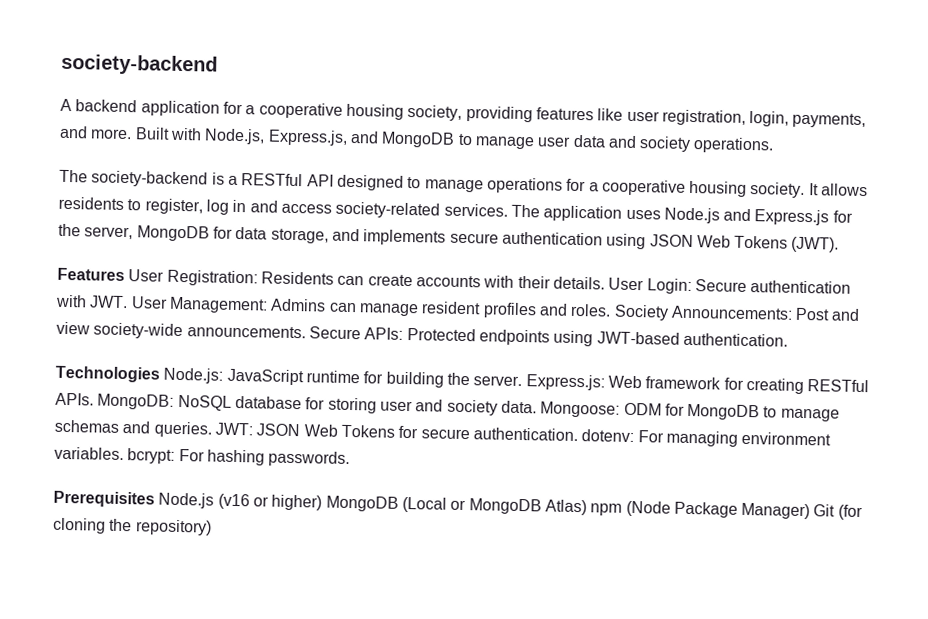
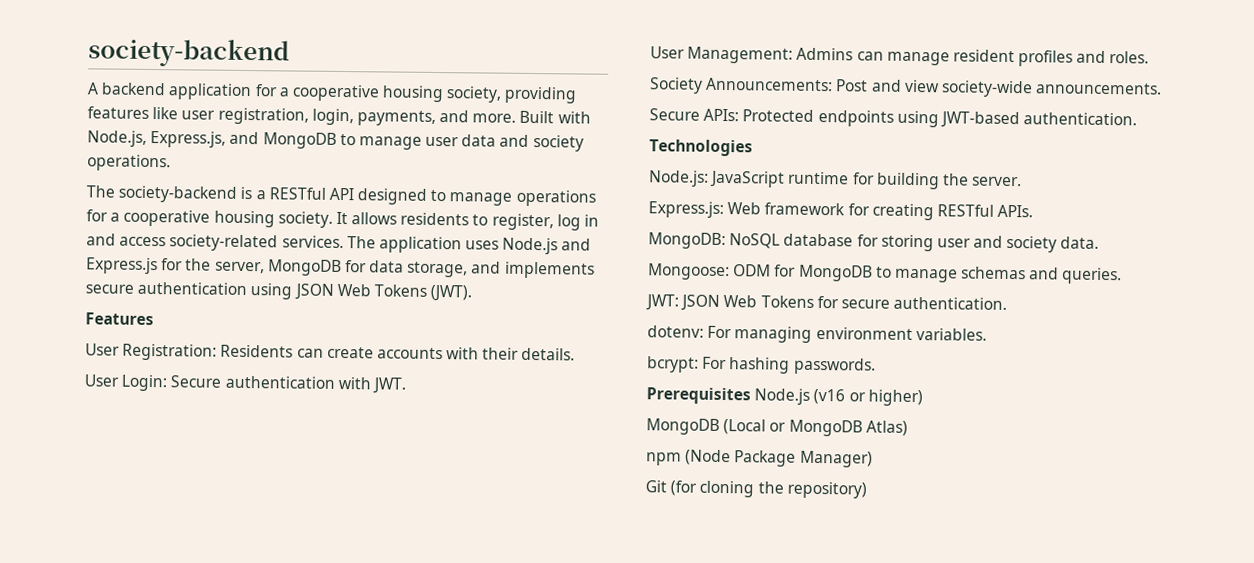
- Features User Registration: Residents can create accounts with their details. User Login: Secure authentication with JWT. User Management: Admins can manage resident profiles and roles. Society Announcements: Post and view society-wide announcements. Secure APIs: Protected endpoints using JWT-based authentication.
+ Features
+ User Registration: Residents can create accounts with their details.
+ User Login: Secure authentication with JWT.
+ User Management: Admins can manage resident profiles and roles.
+ Society Announcements: Post and view society-wide announcements.
+ Secure APIs: Protected endpoints using JWT-based authentication.
- Technologies Node.js: JavaScript runtime for building the server. Express.js: Web framework for creating RESTful APIs. MongoDB: NoSQL database for storing user and society data. Mongoose: ODM for MongoDB to manage schemas and queries. JWT: JSON Web Tokens for secure authentication. dotenv: For managing environment variables. bcrypt: For hashing passwords.
+ Technologies
+ Node.js: JavaScript runtime for building the server.
+ Express.js: Web framework for creating RESTful APIs.
+ MongoDB: NoSQL database for storing user and society data.
+ Mongoose: ODM for MongoDB to manage schemas and queries.
+ JWT: JSON Web Tokens for secure authentication.
+ dotenv: For managing environment variables.
+ bcrypt: For hashing passwords.
- Prerequisites Node.js (v16 or higher) MongoDB (Local or MongoDB Atlas) npm (Node Package Manager) Git (for cloning the repository)
+ Prerequisites Node.js (v16 or higher)
+ MongoDB (Local or MongoDB Atlas)
+ npm (Node Package Manager)
+ Git (for cloning the repository)

